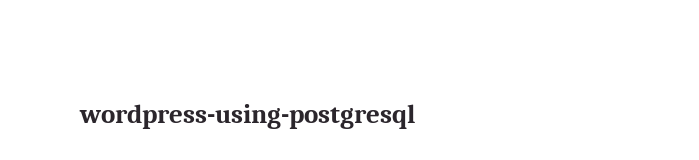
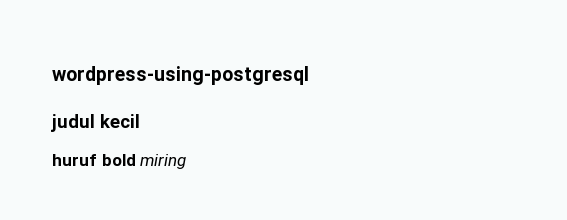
+ judul kecil
+ huruf bold miring

